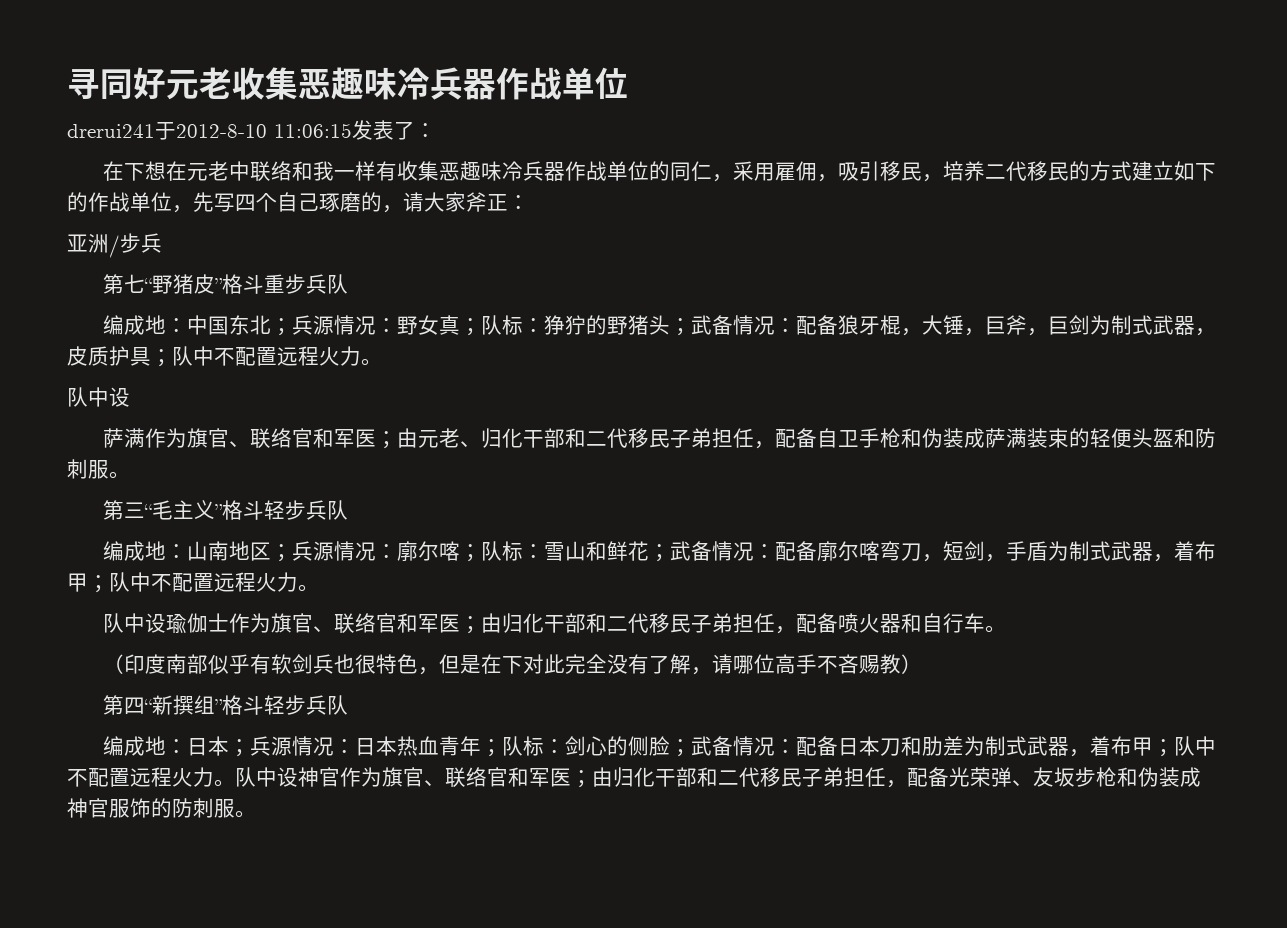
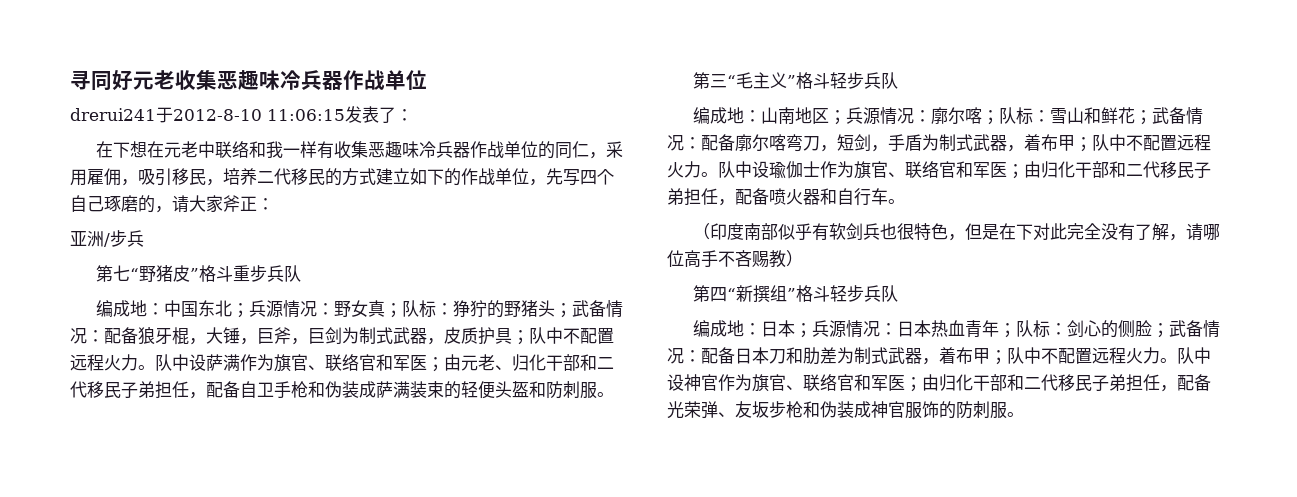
- 配备狼牙棍，大锤，巨斧，巨剑为制式武器，皮质护具；队中不配置远程火力。
- 队中设
- 萨满作为旗官、联络官和军医；
+ 配备狼牙棍，大锤，巨斧，巨剑为制式武器，皮质护具；队中不配置远程火力。队中设萨满作为旗官、联络官和军医；
- 编成地：山南地区；兵源情况：廓尔喀；队标：雪山和鲜花；武备情况：配备廓尔喀弯刀，短剑，手盾为制式武器，着布甲；队中不配置远程火力。
- 队中设瑜伽士作为旗官、联络官和军医；由归化干部和二代移民子弟担任，配备喷火器和自行车。
+ 编成地：山南地区；兵源情况：廓尔喀；队标：雪山和鲜花；武备情况：配备廓尔喀弯刀，短剑，手盾为制式武器，着布甲；队中不配置远程火力。队中设瑜伽士作为旗官、联络官和军医；由归化干部和二代移民子弟担任，配备喷火器和自行车。

